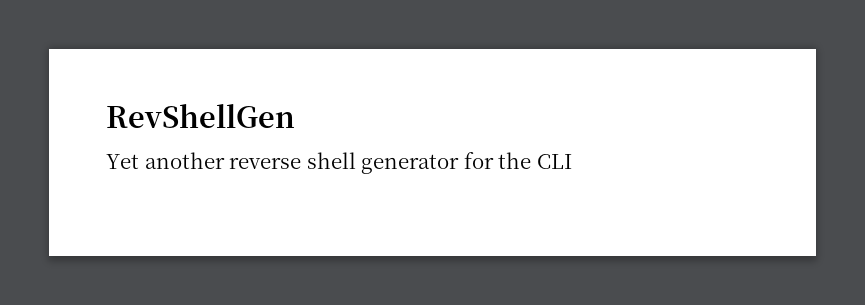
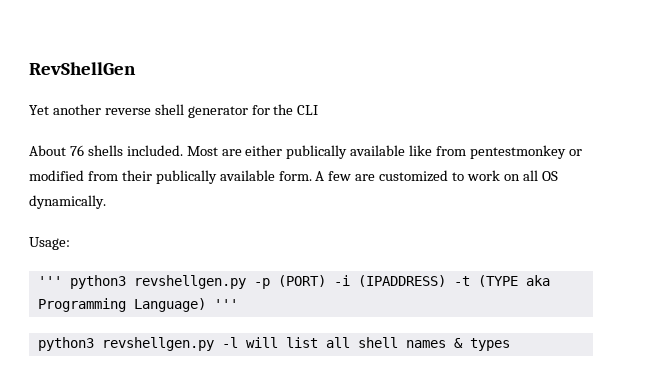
+ About 76 shells included. Most are either publically available like from pentestmonkey or modified from their publically available form. A few are customized to work on all OS dynamically.
+ Usage:
+ ''' python3 revshellgen.py -p (PORT) -i (IPADDRESS) -t (TYPE aka Programming Language) '''
+ python3 revshellgen.py -l will list all shell names & types

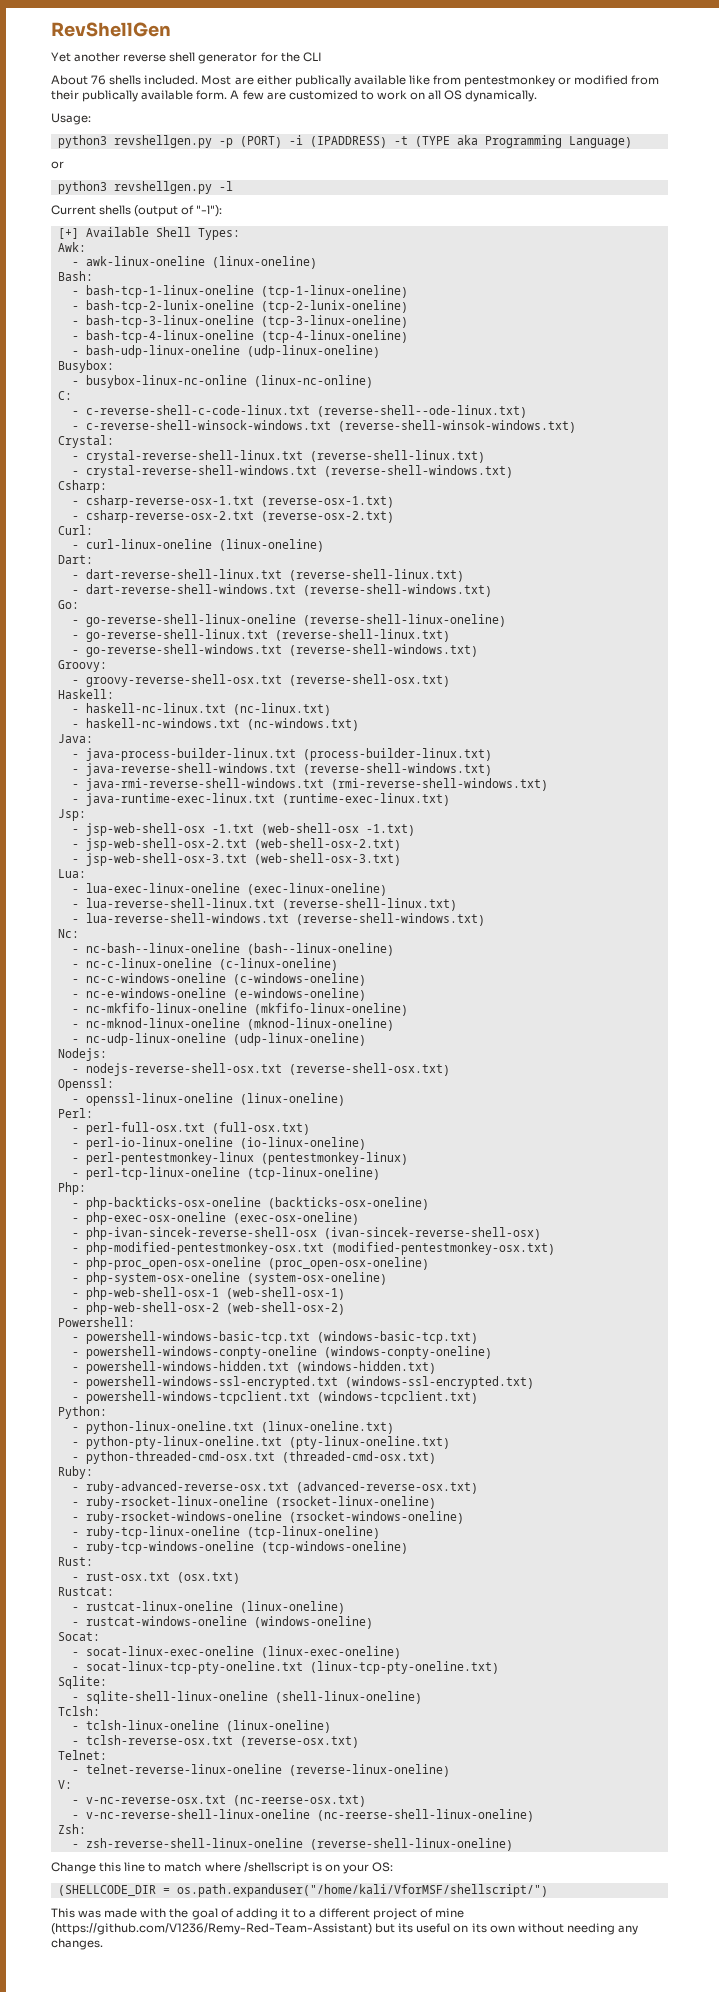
- ''' python3 revshellgen.py -p (PORT) -i (IPADDRESS) -t (TYPE aka Programming Language) '''
+ python3 revshellgen.py -p (PORT) -i (IPADDRESS) -t (TYPE aka Programming Language)
+ or
- python3 revshellgen.py -l will list all shell names & types
+ python3 revshellgen.py -l
+ Current shells (output of "-l"):
+ [+] Available Shell Types:
+ Awk:
+ - awk-linux-oneline (linux-oneline)
+ Bash:
+ - bash-tcp-1-linux-oneline (tcp-1-linux-oneline)
+ - bash-tcp-2-lunix-oneline (tcp-2-lunix-oneline)
+ - bash-tcp-3-linux-oneline (tcp-3-linux-oneline)
+ - bash-tcp-4-linux-oneline (tcp-4-linux-oneline)
+ - bash-udp-linux-oneline (udp-linux-oneline)
+ Busybox:
+ - busybox-linux-nc-online (linux-nc-online)
+ C:
+ - c-reverse-shell-c-code-linux.txt (reverse-shell--ode-linux.txt)
+ - c-reverse-shell-winsock-windows.txt (reverse-shell-winsok-windows.txt)
+ Crystal:
+ - crystal-reverse-shell-linux.txt (reverse-shell-linux.txt)
+ - crystal-reverse-shell-windows.txt (reverse-shell-windows.txt)
+ Csharp:
+ - csharp-reverse-osx-1.txt (reverse-osx-1.txt)
+ - csharp-reverse-osx-2.txt (reverse-osx-2.txt)
+ Curl:
+ - curl-linux-oneline (linux-oneline)
+ Dart:
+ - dart-reverse-shell-linux.txt (reverse-shell-linux.txt)
+ - dart-reverse-shell-windows.txt (reverse-shell-windows.txt)
+ Go:
+ - go-reverse-shell-linux-oneline (reverse-shell-linux-oneline)
+ - go-reverse-shell-linux.txt (reverse-shell-linux.txt)
+ - go-reverse-shell-windows.txt (reverse-shell-windows.txt)
+ Groovy:
+ - groovy-reverse-shell-osx.txt (reverse-shell-osx.txt)
+ Haskell:
+ - haskell-nc-linux.txt (nc-linux.txt)
+ - haskell-nc-windows.txt (nc-windows.txt)
+ Java:
+ - java-process-builder-linux.txt (process-builder-linux.txt)
+ - java-reverse-shell-windows.txt (reverse-shell-windows.txt)
+ - java-rmi-reverse-shell-windows.txt (rmi-reverse-shell-windows.txt)
+ - java-runtime-exec-linux.txt (runtime-exec-linux.txt)
+ Jsp:
+ - jsp-web-shell-osx -1.txt (web-shell-osx -1.txt)
+ - jsp-web-shell-osx-2.txt (web-shell-osx-2.txt)
+ - jsp-web-shell-osx-3.txt (web-shell-osx-3.txt)
+ Lua:
+ - lua-exec-linux-oneline (exec-linux-oneline)
+ - lua-reverse-shell-linux.txt (reverse-shell-linux.txt)
+ - lua-reverse-shell-windows.txt (reverse-shell-windows.txt)
+ Nc:
+ - nc-bash--linux-oneline (bash--linux-oneline)
+ - nc-c-linux-oneline (c-linux-oneline)
+ - nc-c-windows-oneline (c-windows-oneline)
+ - nc-e-windows-oneline (e-windows-oneline)
+ - nc-mkfifo-linux-oneline (mkfifo-linux-oneline)
+ - nc-mknod-linux-oneline (mknod-linux-oneline)
+ - nc-udp-linux-oneline (udp-linux-oneline)
+ Nodejs:
+ - nodejs-reverse-shell-osx.txt (reverse-shell-osx.txt)
+ Openssl:
+ - openssl-linux-oneline (linux-oneline)
+ Perl:
+ - perl-full-osx.txt (full-osx.txt)
+ - perl-io-linux-oneline (io-linux-oneline)
+ - perl-pentestmonkey-linux (pentestmonkey-linux)
+ - perl-tcp-linux-oneline (tcp-linux-oneline)
+ Php:
+ - php-backticks-osx-oneline (backticks-osx-oneline)
+ - php-exec-osx-oneline (exec-osx-oneline)
+ - php-ivan-sincek-reverse-shell-osx (ivan-sincek-reverse-shell-osx)
+ - php-modified-pentestmonkey-osx.txt (modified-pentestmonkey-osx.txt)
+ - php-proc_open-osx-oneline (proc_open-osx-oneline)
+ - php-system-osx-oneline (system-osx-oneline)
+ - php-web-shell-osx-1 (web-shell-osx-1)
+ - php-web-shell-osx-2 (web-shell-osx-2)
+ Powershell:
+ - powershell-windows-basic-tcp.txt (windows-basic-tcp.txt)
+ - powershell-windows-conpty-oneline (windows-conpty-oneline)
+ - powershell-windows-hidden.txt (windows-hidden.txt)
+ - powershell-windows-ssl-encrypted.txt (windows-ssl-encrypted.txt)
+ - powershell-windows-tcpclient.txt (windows-tcpclient.txt)
+ Python:
+ - python-linux-oneline.txt (linux-oneline.txt)
+ - python-pty-linux-oneline.txt (pty-linux-oneline.txt)
+ - python-threaded-cmd-osx.txt (threaded-cmd-osx.txt)
+ Ruby:
+ - ruby-advanced-reverse-osx.txt (advanced-reverse-osx.txt)
+ - ruby-rsocket-linux-oneline (rsocket-linux-oneline)
+ - ruby-rsocket-windows-oneline (rsocket-windows-oneline)
+ - ruby-tcp-linux-oneline (tcp-linux-oneline)
+ - ruby-tcp-windows-oneline (tcp-windows-oneline)
+ Rust:
+ - rust-osx.txt (osx.txt)
+ Rustcat:
+ - rustcat-linux-oneline (linux-oneline)
+ - rustcat-windows-oneline (windows-oneline)
+ Socat:
+ - socat-linux-exec-oneline (linux-exec-oneline)
+ - socat-linux-tcp-pty-oneline.txt (linux-tcp-pty-oneline.txt)
+ Sqlite:
+ - sqlite-shell-linux-oneline (shell-linux-oneline)
+ Tclsh:
+ - tclsh-linux-oneline (linux-oneline)
+ - tclsh-reverse-osx.txt (reverse-osx.txt)
+ Telnet:
+ - telnet-reverse-linux-oneline (reverse-linux-oneline)
+ V:
+ - v-nc-reverse-osx.txt (nc-reerse-osx.txt)
+ - v-nc-reverse-shell-linux-oneline (nc-reerse-shell-linux-oneline)
+ Zsh:
+ - zsh-reverse-shell-linux-oneline (reverse-shell-linux-oneline)
+ Change this line to match where /shellscript is on your OS:
+ (SHELLCODE_DIR = os.path.expanduser("/home/kali/VforMSF/shellscript/")
+ This was made with the goal of adding it to a different project of mine (https://github.com/V1236/Remy-Red-Team-Assistant) but its useful on its own without needing any changes.

